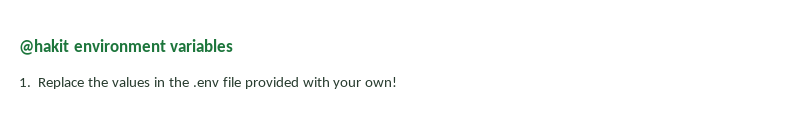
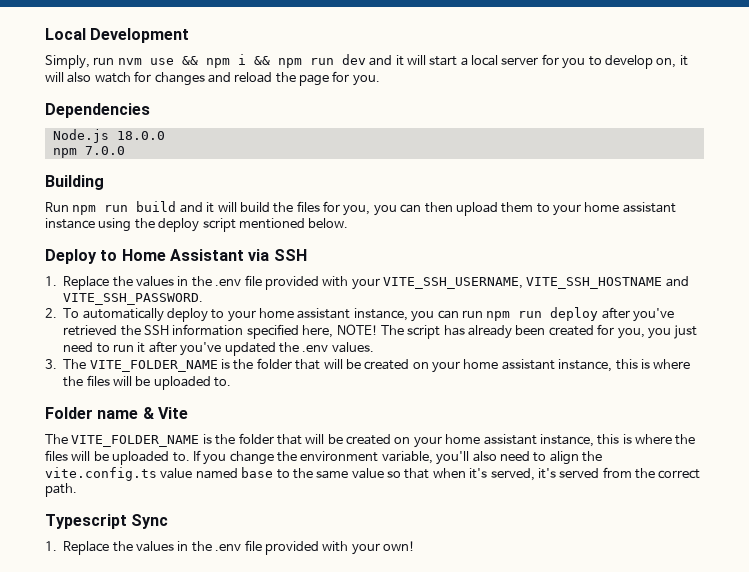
- @hakit environment variables
+ Local Development
+ Simply, run nvm use && npm i && npm run dev and it will start a local server for you to develop on, it will also watch for changes and reload the page for you.
+ Dependencies
+ Node.js 18.0.0
+ npm 7.0.0
+ Building
+ Run npm run build and it will build the files for you, you can then upload them to your home assistant instance using the deploy script mentioned below.
+ Deploy to Home Assistant via SSH
+ 1. Replace the values in the .env file provided with your VITE_SSH_USERNAME, VITE_SSH_HOSTNAME and VITE_SSH_PASSWORD.
+ 2. To automatically deploy to your home assistant instance, you can run npm run deploy after you've retrieved the SSH information specified here, NOTE! The script has already been created for you, you just need to run it after you've updated the .env values.
+ 3. The VITE_FOLDER_NAME is the folder that will be created on your home assistant instance, this is where the files will be uploaded to.
+ Folder name & Vite
+ The VITE_FOLDER_NAME is the folder that will be created on your home assistant instance, this is where the files will be uploaded to. If you change the environment variable, you'll also need to align the vite.config.ts value named base to the same value so that when it's served, it's served from the correct path.
+ Typescript Sync

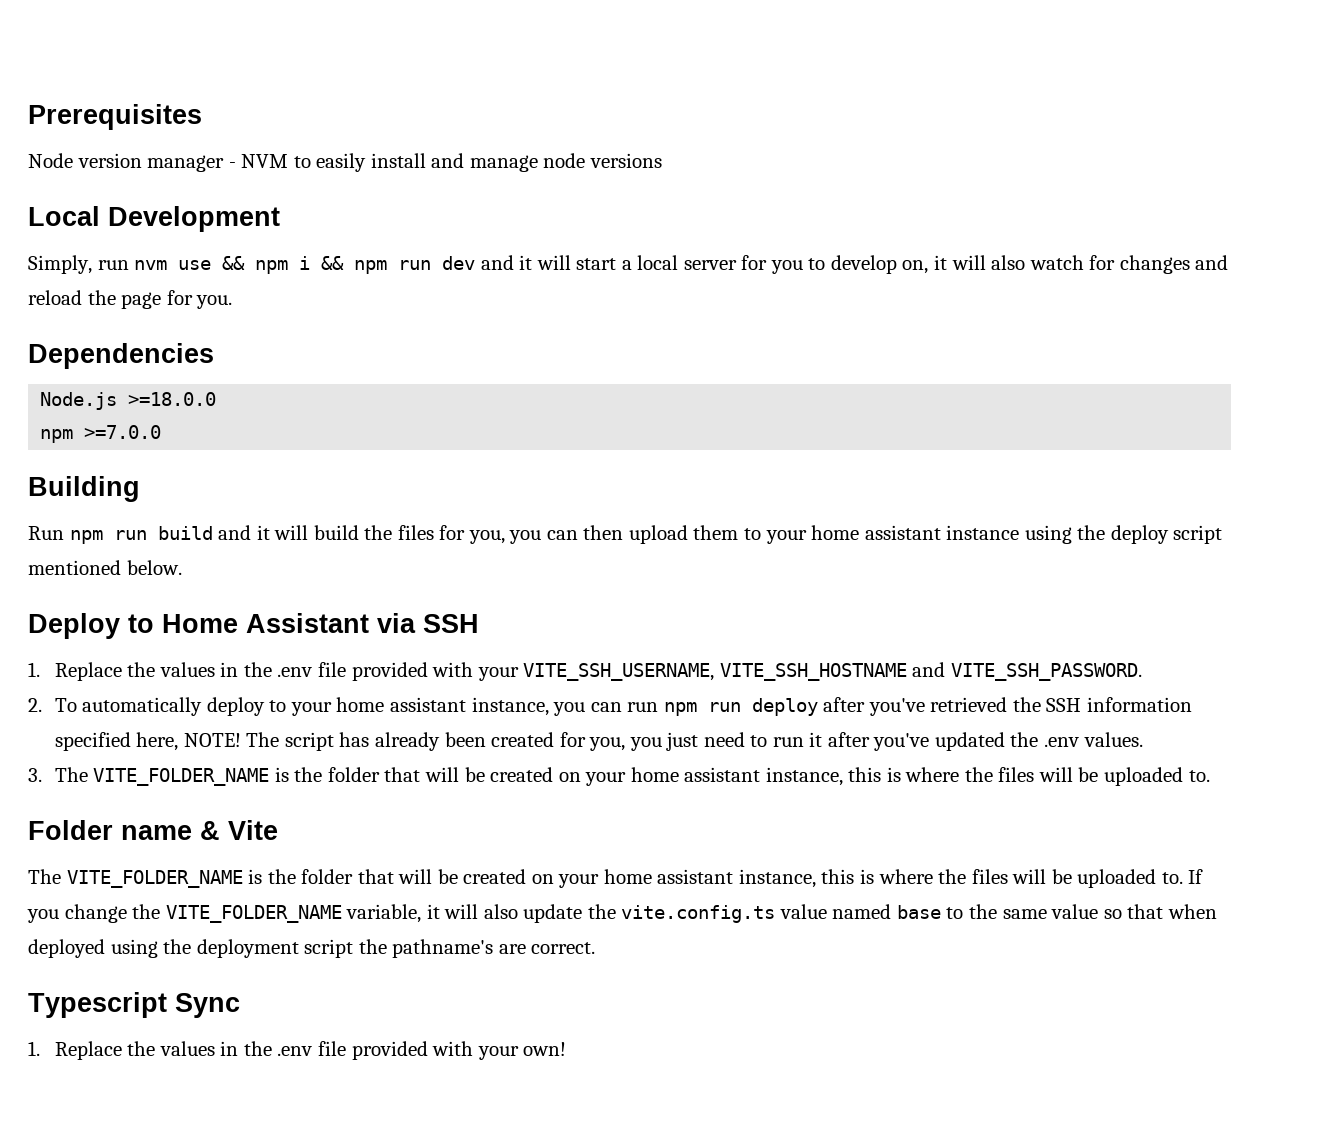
+ Prerequisites
+ Node version manager - NVM to easily install and manage node versions
- Node.js 18.0.0
- npm 7.0.0
+ Node.js >=18.0.0
+ npm >=7.0.0
- If you change the environment variable, you'll also need to align the vite.config.ts value named base to the same value so that when it's served, it's served from the correct path.
+ If you change the VITE_FOLDER_NAME variable, it will also update the vite.config.ts value named base to the same value so that when deployed using the deployment script the pathname's are correct.

